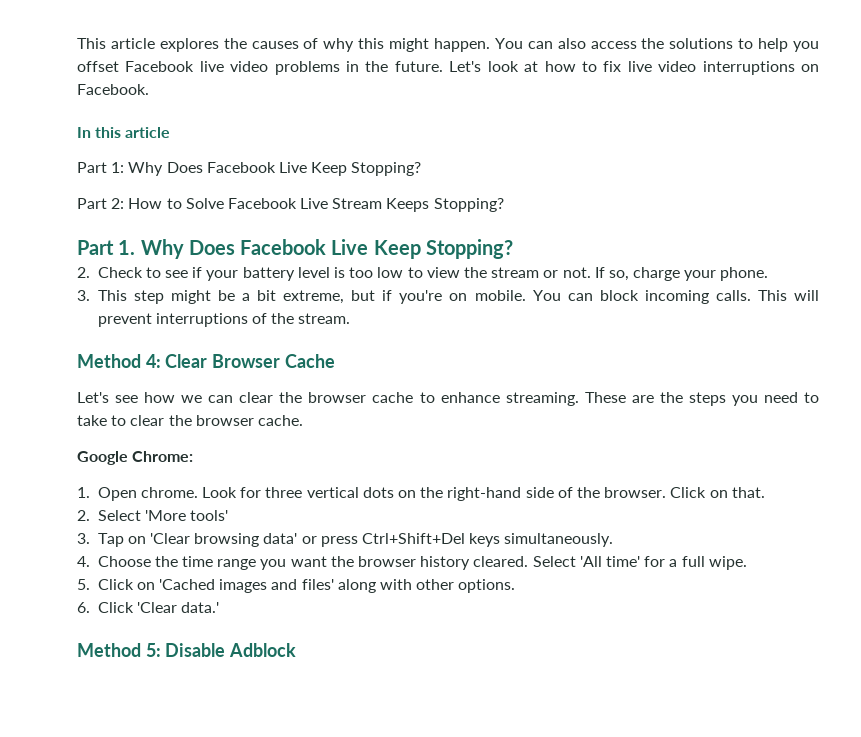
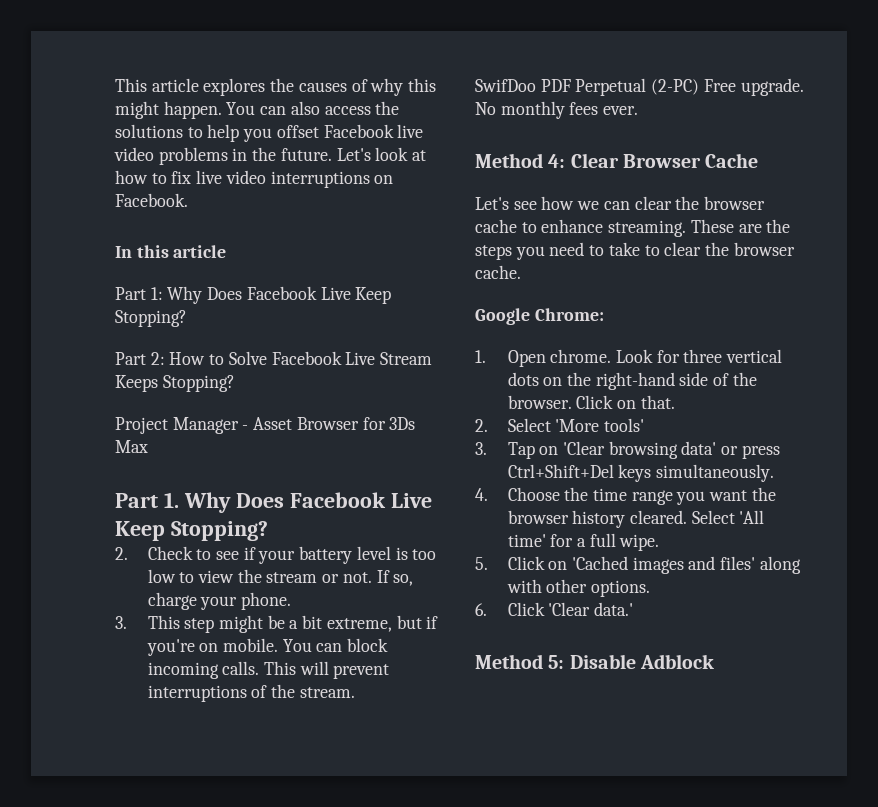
+ Project Manager - Asset Browser for 3Ds Max
+ SwifDoo PDF Perpetual (2-PC) Free upgrade. No monthly fees ever.

